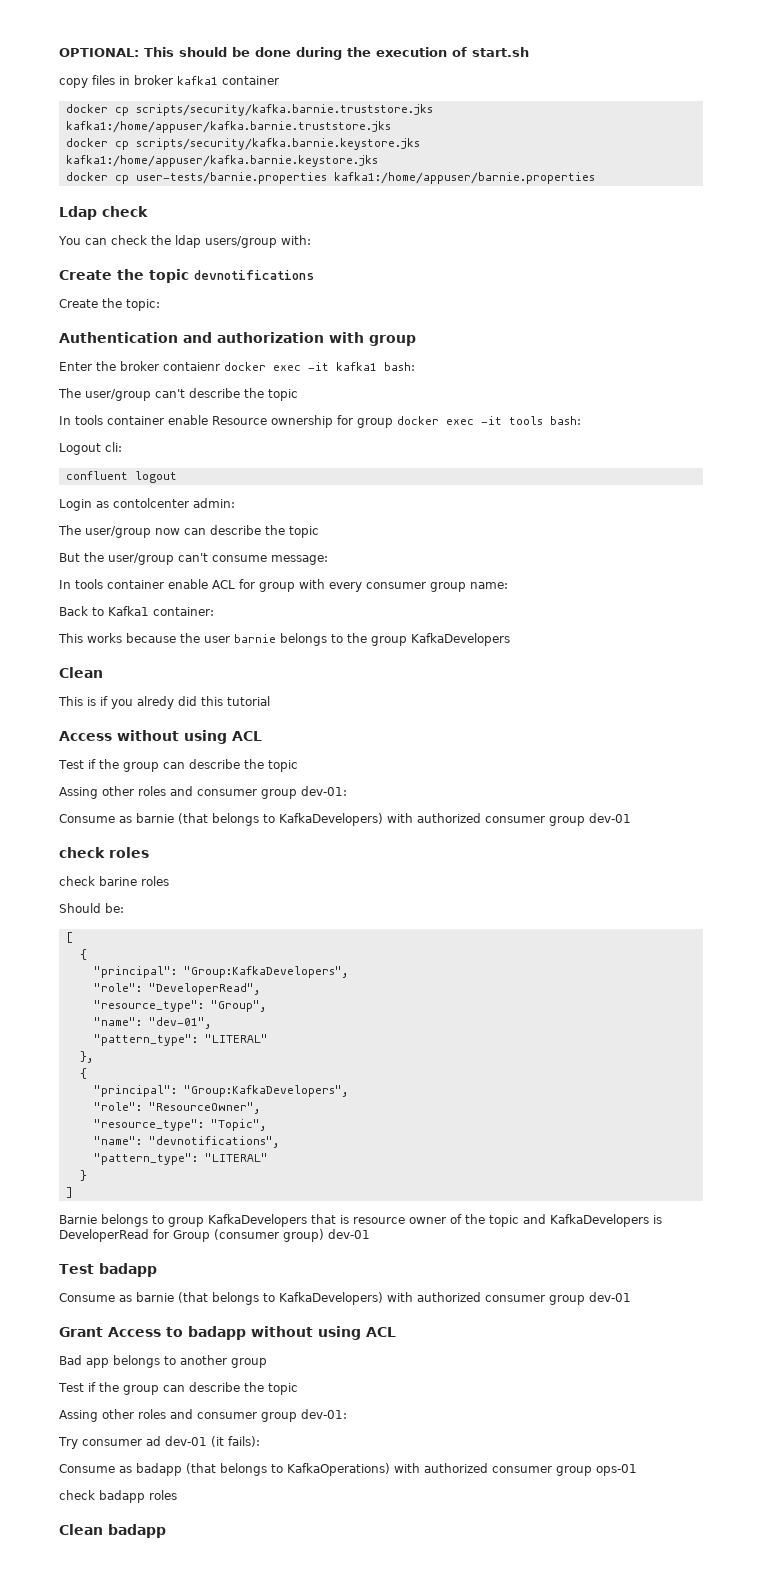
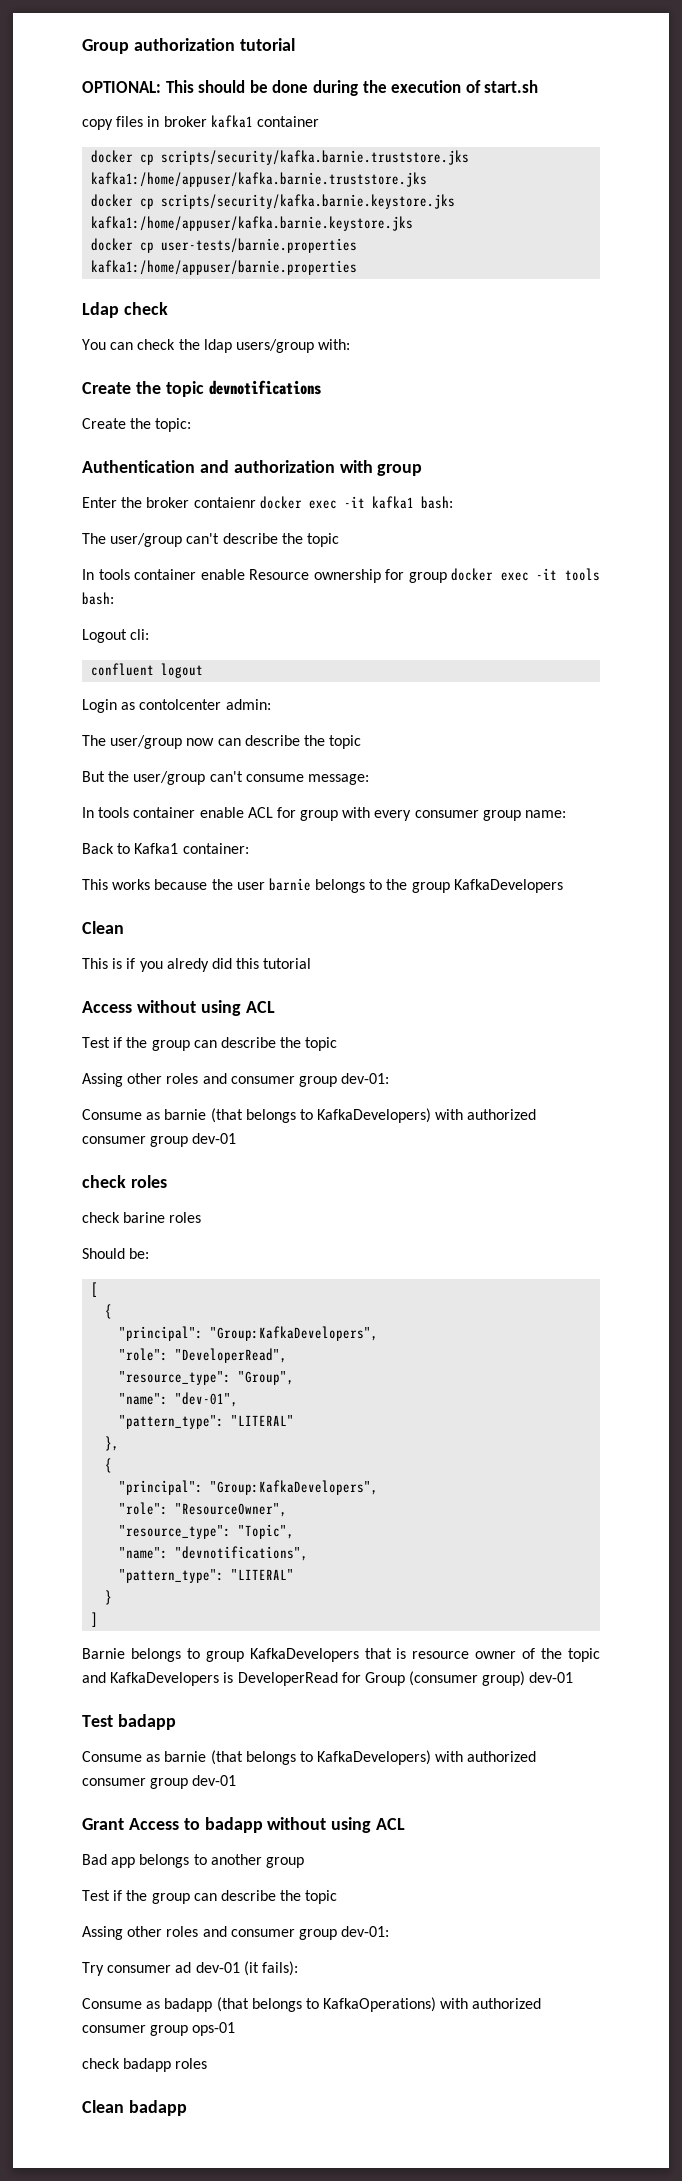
+ Group authorization tutorial

